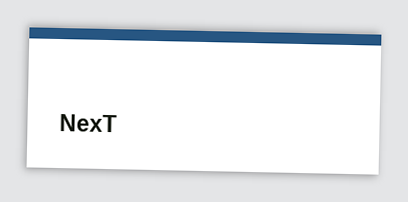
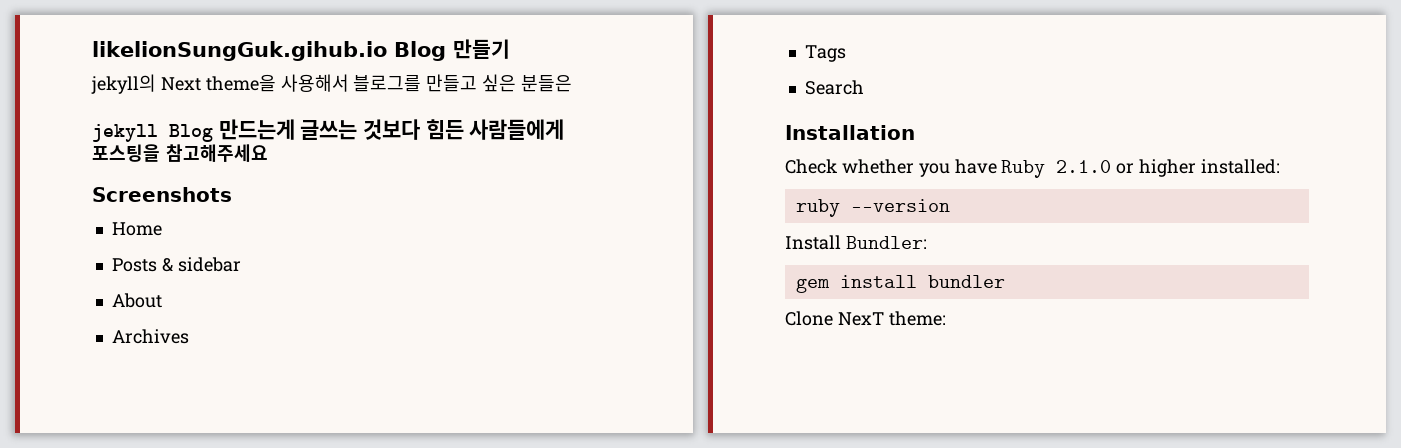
- NexT
+ likelionSungGuk.gihub.io Blog 만들기
+ jekyll의 Next theme을 사용해서 블로그를 만들고 싶은 분들은
+ jekyll Blog 만드는게 글쓰는 것보다 힘든 사람들에게 포스팅을 참고해주세요
+ Screenshots
+ Home
+ Posts & sidebar
+ About
+ Archives
+ Tags
+ Search
+ Installation
+ Check whether you have Ruby 2.1.0 or higher installed:
+ ruby --version
+ Install Bundler:
+ gem install bundler
+ Clone NexT theme:

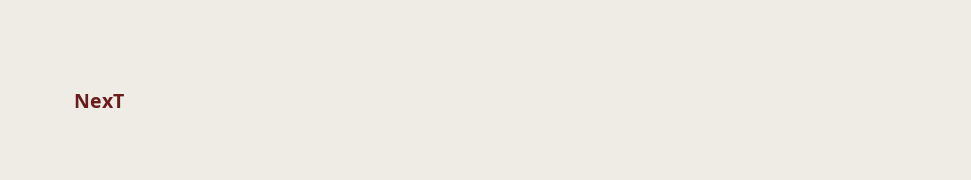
- likelionSungGuk.gihub.io Blog 만들기
- jekyll의 Next theme을 사용해서 블로그를 만들고 싶은 분들은
- jekyll Blog 만드는게 글쓰는 것보다 힘든 사람들에게 포스팅을 참고해주세요
- Screenshots
- Home
- Posts & sidebar
- About
- Archives
- Tags
- Search
- Installation
- Check whether you have Ruby 2.1.0 or higher installed:
- ruby --version
- Install Bundler:
- gem install bundler
- Clone NexT theme:
+ NexT

